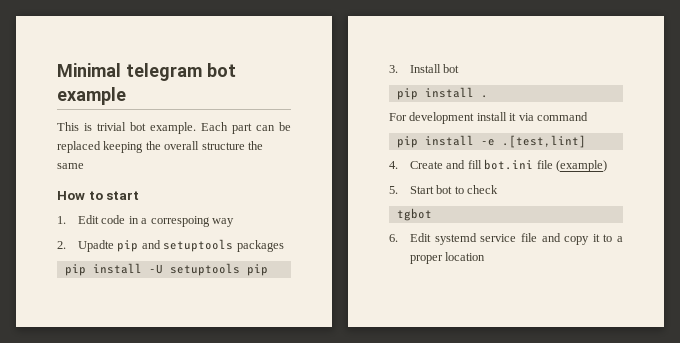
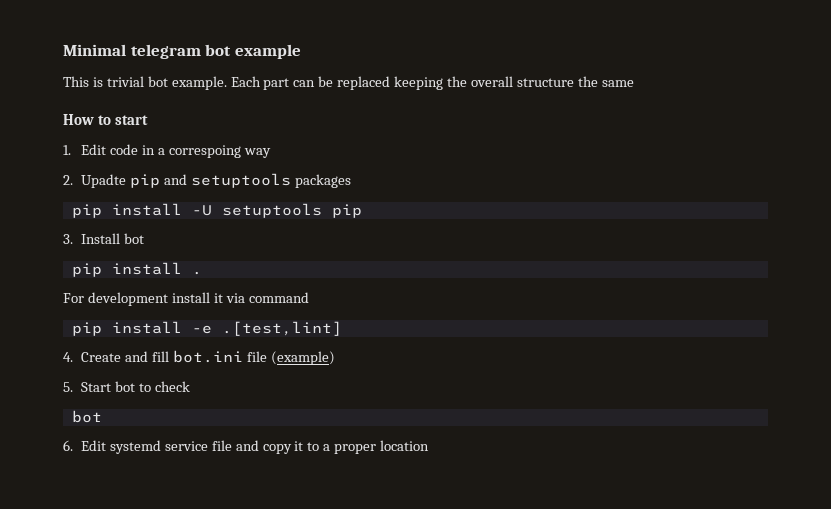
  5. Start bot to check
- tgbot
+ bot

